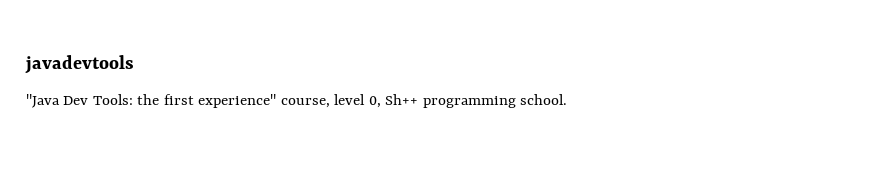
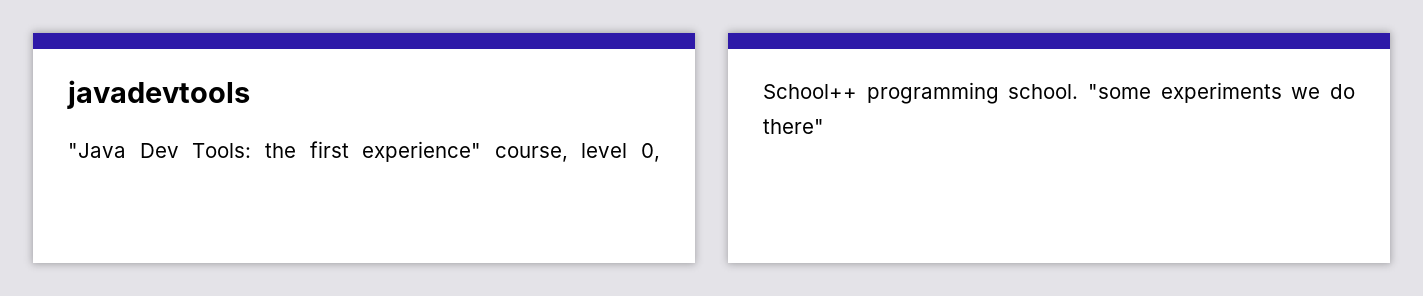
- "Java Dev Tools: the first experience" course, level 0, Sh++ programming school.
+ "Java Dev Tools: the first experience" course, level 0, School++ programming school.
+ "some experiments we do there"

